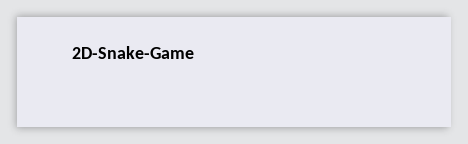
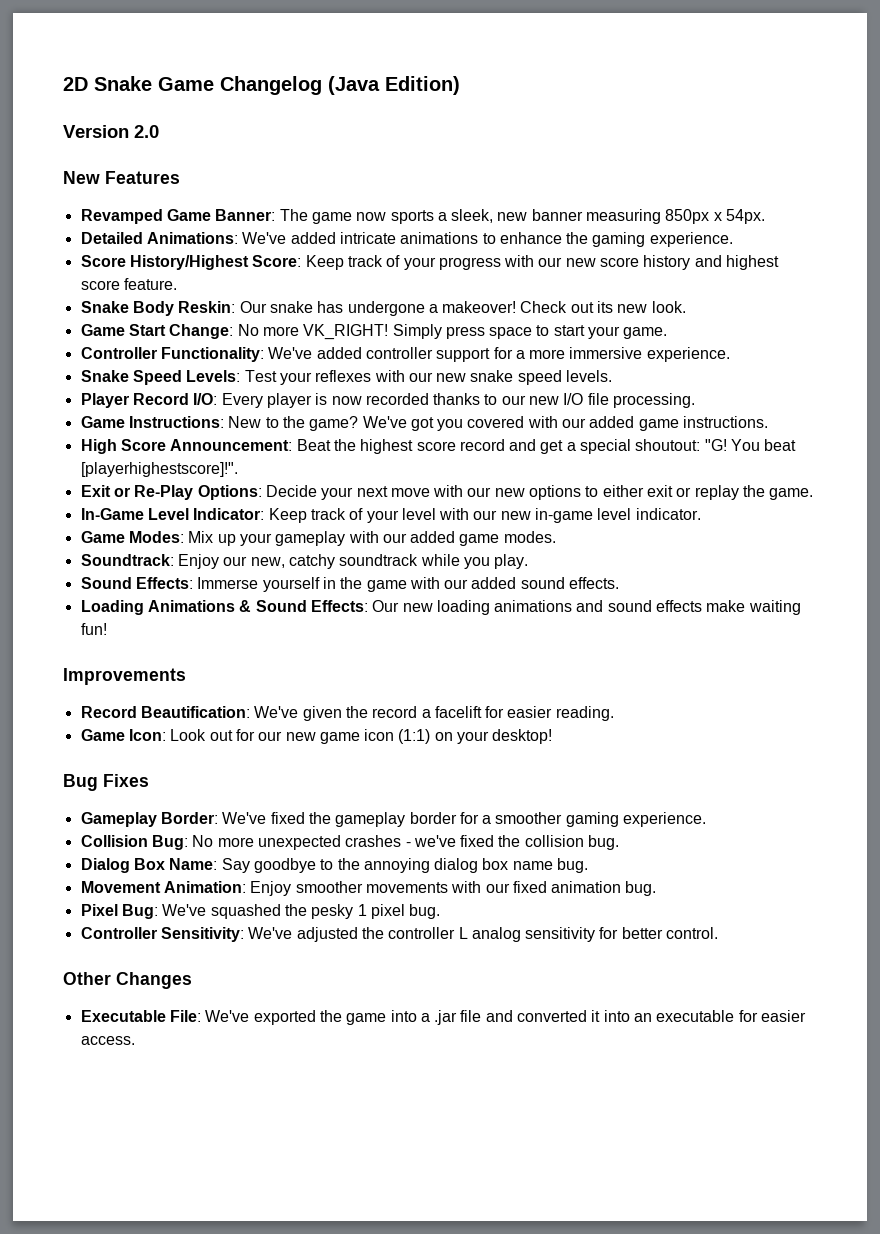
- 2D-Snake-Game
+ 2D Snake Game Changelog (Java Edition)
+ Version 2.0
+ New Features
+ Revamped Game Banner: The game now sports a sleek, new banner measuring 850px x 54px.
+ Detailed Animations: We've added intricate animations to enhance the gaming experience.
+ Score History/Highest Score: Keep track of your progress with our new score history and highest score feature.
+ Snake Body Reskin: Our snake has undergone a makeover! Check out its new look.
+ Game Start Change: No more VK_RIGHT! Simply press space to start your game.
+ Controller Functionality: We've added controller support for a more immersive experience.
+ Snake Speed Levels: Test your reflexes with our new snake speed levels.
+ Player Record I/O: Every player is now recorded thanks to our new I/O file processing.
+ Game Instructions: New to the game? We've got you covered with our added game instructions.
+ High Score Announcement: Beat the highest score record and get a special shoutout: "G! You beat [playerhighestscore]!".
+ Exit or Re-Play Options: Decide your next move with our new options to either exit or replay the game.
+ In-Game Level Indicator: Keep track of your level with our new in-game level indicator.
+ Game Modes: Mix up your gameplay with our added game modes.
+ Soundtrack: Enjoy our new, catchy soundtrack while you play.
+ Sound Effects: Immerse yourself in the game with our added sound effects.
+ Loading Animations & Sound Effects: Our new loading animations and sound effects make waiting fun!
+ Improvements
+ Record Beautification: We've given the record a facelift for easier reading.
+ Game Icon: Look out for our new game icon (1:1) on your desktop!
+ Bug Fixes
+ Gameplay Border: We've fixed the gameplay border for a smoother gaming experience.
+ Collision Bug: No more unexpected crashes - we've fixed the collision bug.
+ Dialog Box Name: Say goodbye to the annoying dialog box name bug.
+ Movement Animation: Enjoy smoother movements with our fixed animation bug.
+ Pixel Bug: We've squashed the pesky 1 pixel bug.
+ Controller Sensitivity: We've adjusted the controller L analog sensitivity for better control.
+ Other Changes
+ Executable File: We've exported the game into a .jar file and converted it into an executable for easier access.

